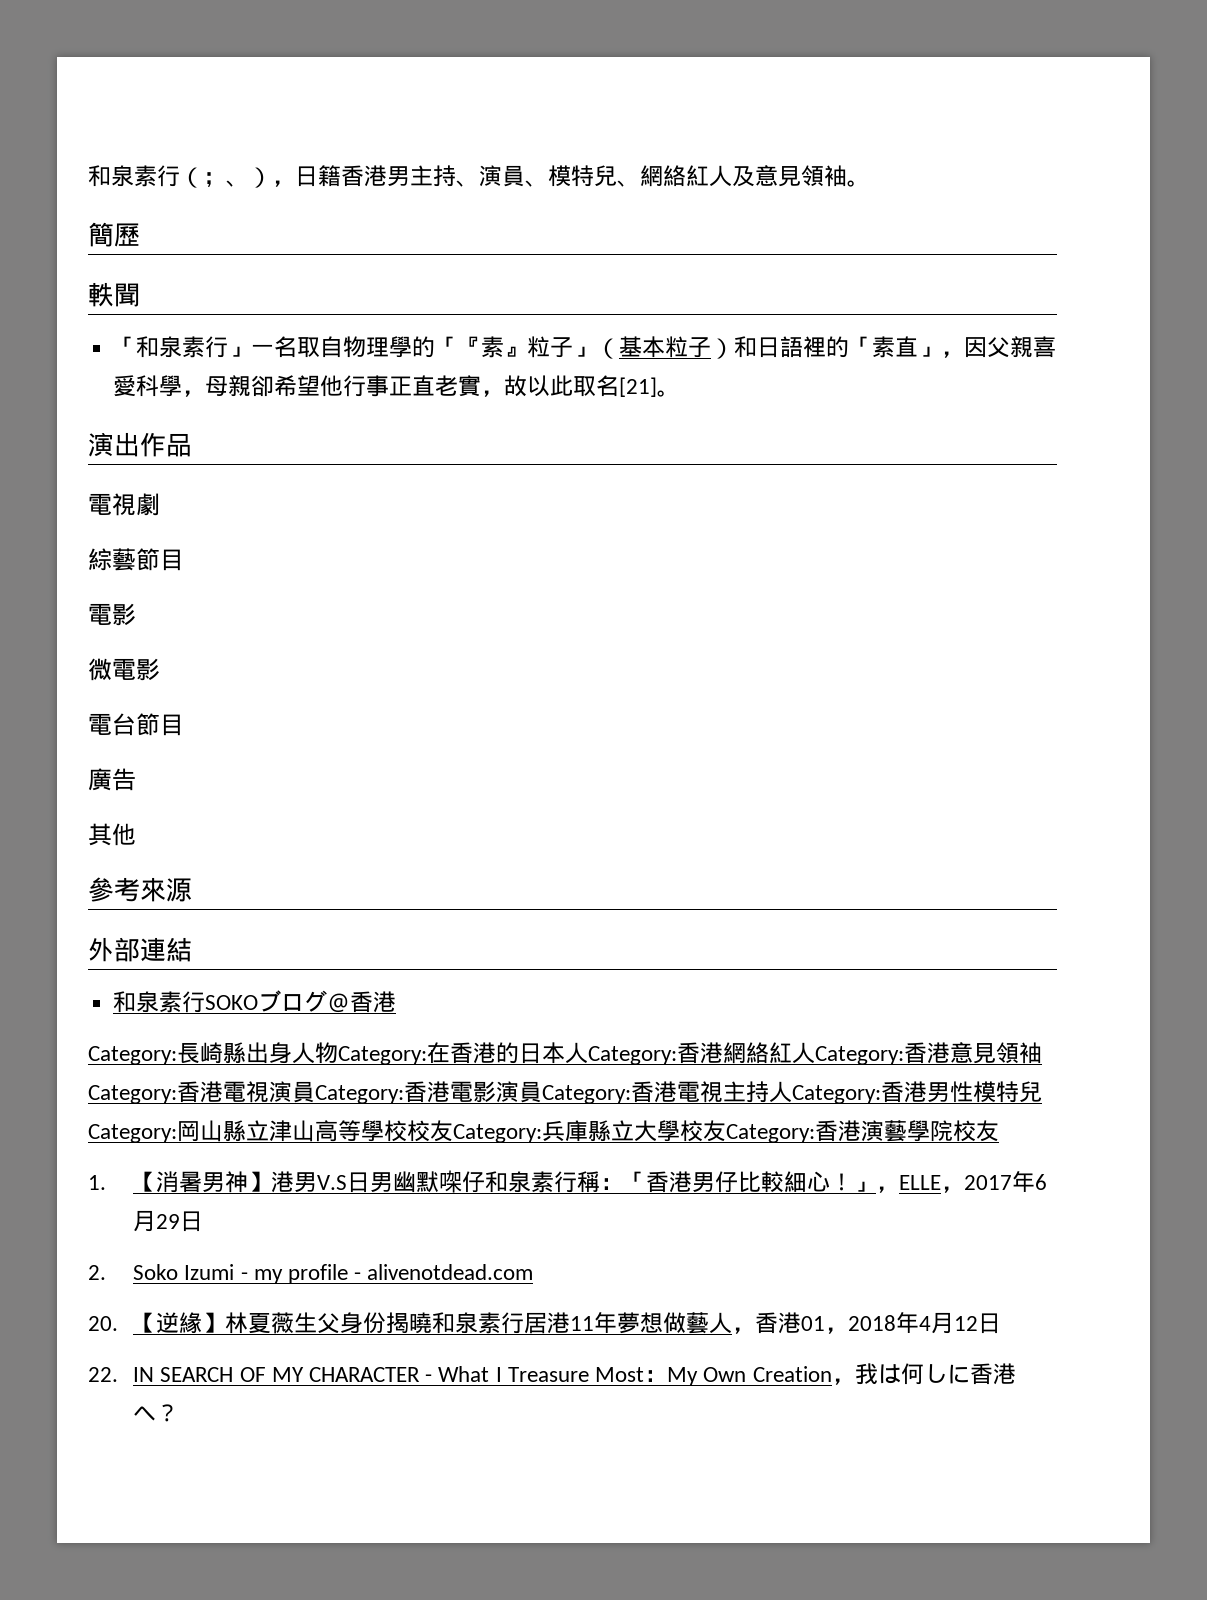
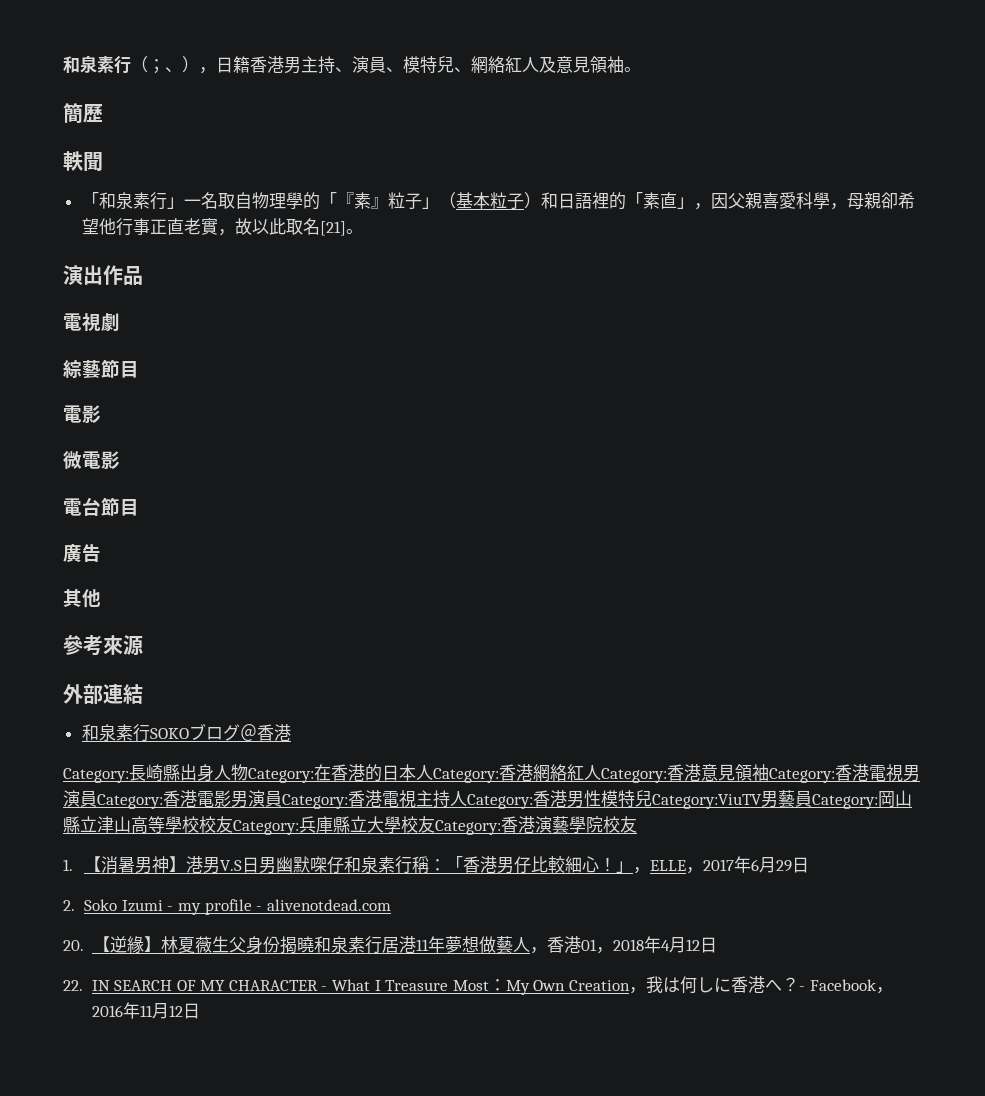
- Category:長崎縣出身人物Category:在香港的日本人Category:香港網絡紅人Category:香港意見領袖Category:香港電視演員Category:香港電影演員Category:香港電視主持人Category:香港男性模特兒Category:岡山縣立津山高等學校校友Category:兵庫縣立大學校友Category:香港演藝學院校友
+ Category:長崎縣出身人物Category:在香港的日本人Category:香港網絡紅人Category:香港意見領袖Category:香港電視男演員Category:香港電影男演員Category:香港電視主持人Category:香港男性模特兒Category:ViuTV男藝員Category:岡山縣立津山高等學校校友Category:兵庫縣立大學校友Category:香港演藝學院校友
+ - Facebook，2016年11月12日

